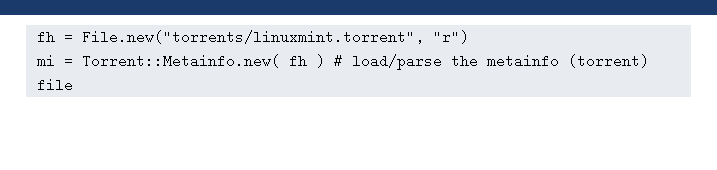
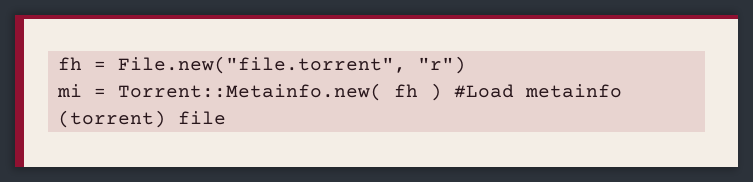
- fh = File.new("torrents/linuxmint.torrent", "r")
+ fh = File.new("file.torrent", "r")
- mi = Torrent::Metainfo.new( fh ) # load/parse the metainfo (torrent) file
+ mi = Torrent::Metainfo.new( fh ) #Load metainfo (torrent) file

